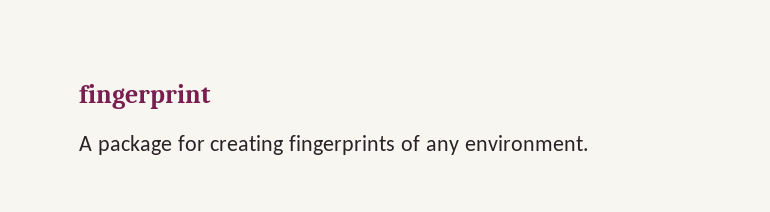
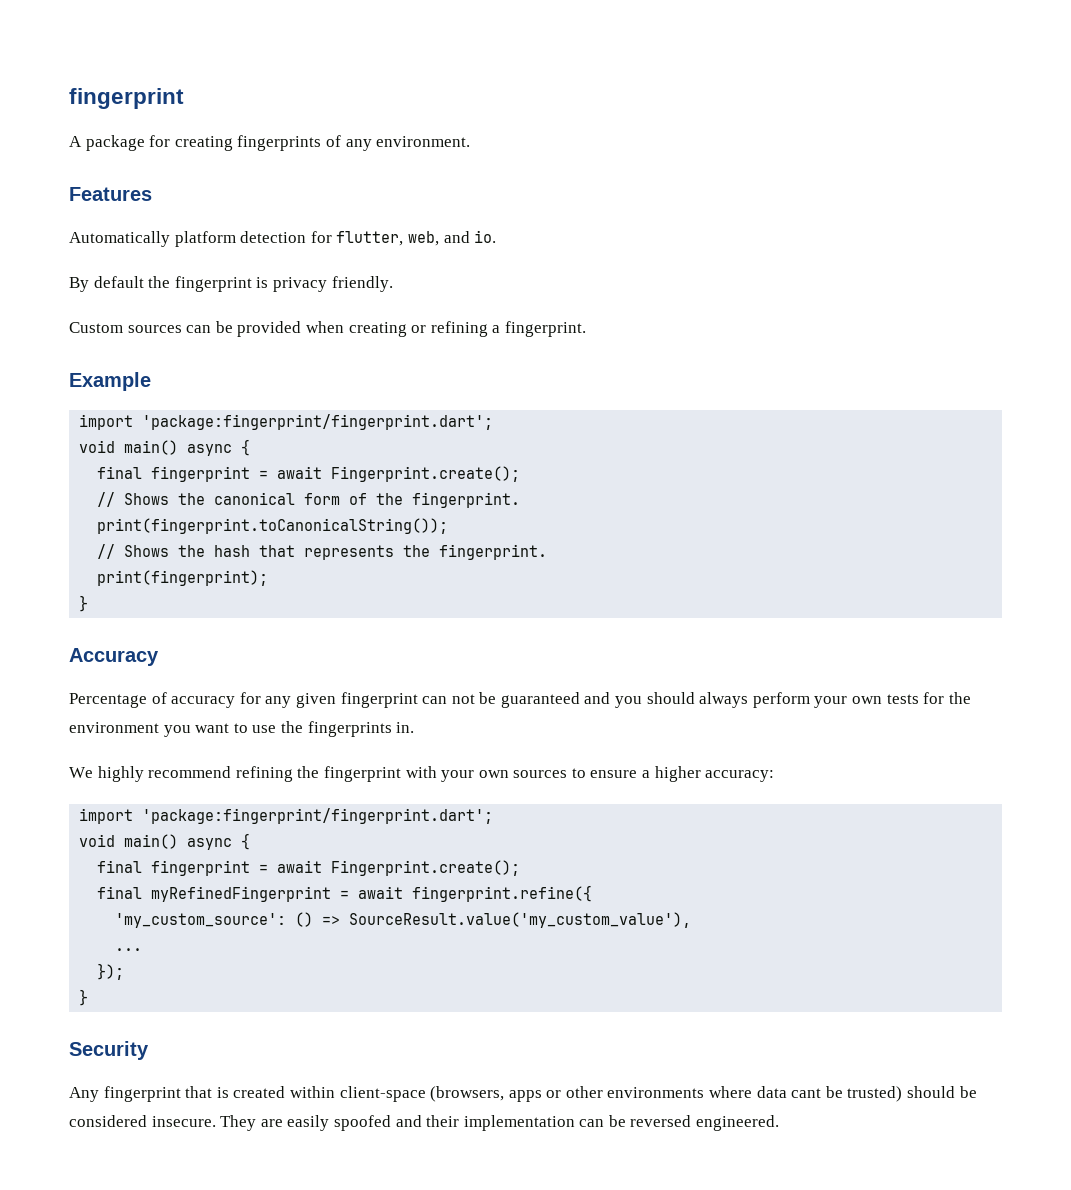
+ Features
+ Automatically platform detection for flutter, web, and io.
+ By default the fingerprint is privacy friendly.
+ Custom sources can be provided when creating or refining a fingerprint.
+ Example
+ import 'package:fingerprint/fingerprint.dart';
+ void main() async {
+ final fingerprint = await Fingerprint.create();
+ // Shows the canonical form of the fingerprint.
+ print(fingerprint.toCanonicalString());
+ // Shows the hash that represents the fingerprint.
+ print(fingerprint);
+ }
+ Accuracy
+ Percentage of accuracy for any given fingerprint can not be guaranteed and you should always perform your own tests for the environment you want to use the fingerprints in.
+ We highly recommend refining the fingerprint with your own sources to ensure a higher accuracy:
+ import 'package:fingerprint/fingerprint.dart';
+ void main() async {
+ final fingerprint = await Fingerprint.create();
+ final myRefinedFingerprint = await fingerprint.refine({
+ 'my_custom_source': () => SourceResult.value('my_custom_value'),
+ ...
+ });
+ }
+ Security
+ Any fingerprint that is created within client-space (browsers, apps or other environments where data cant be trusted) should be considered insecure. They are easily spoofed and their implementation can be reversed engineered.

